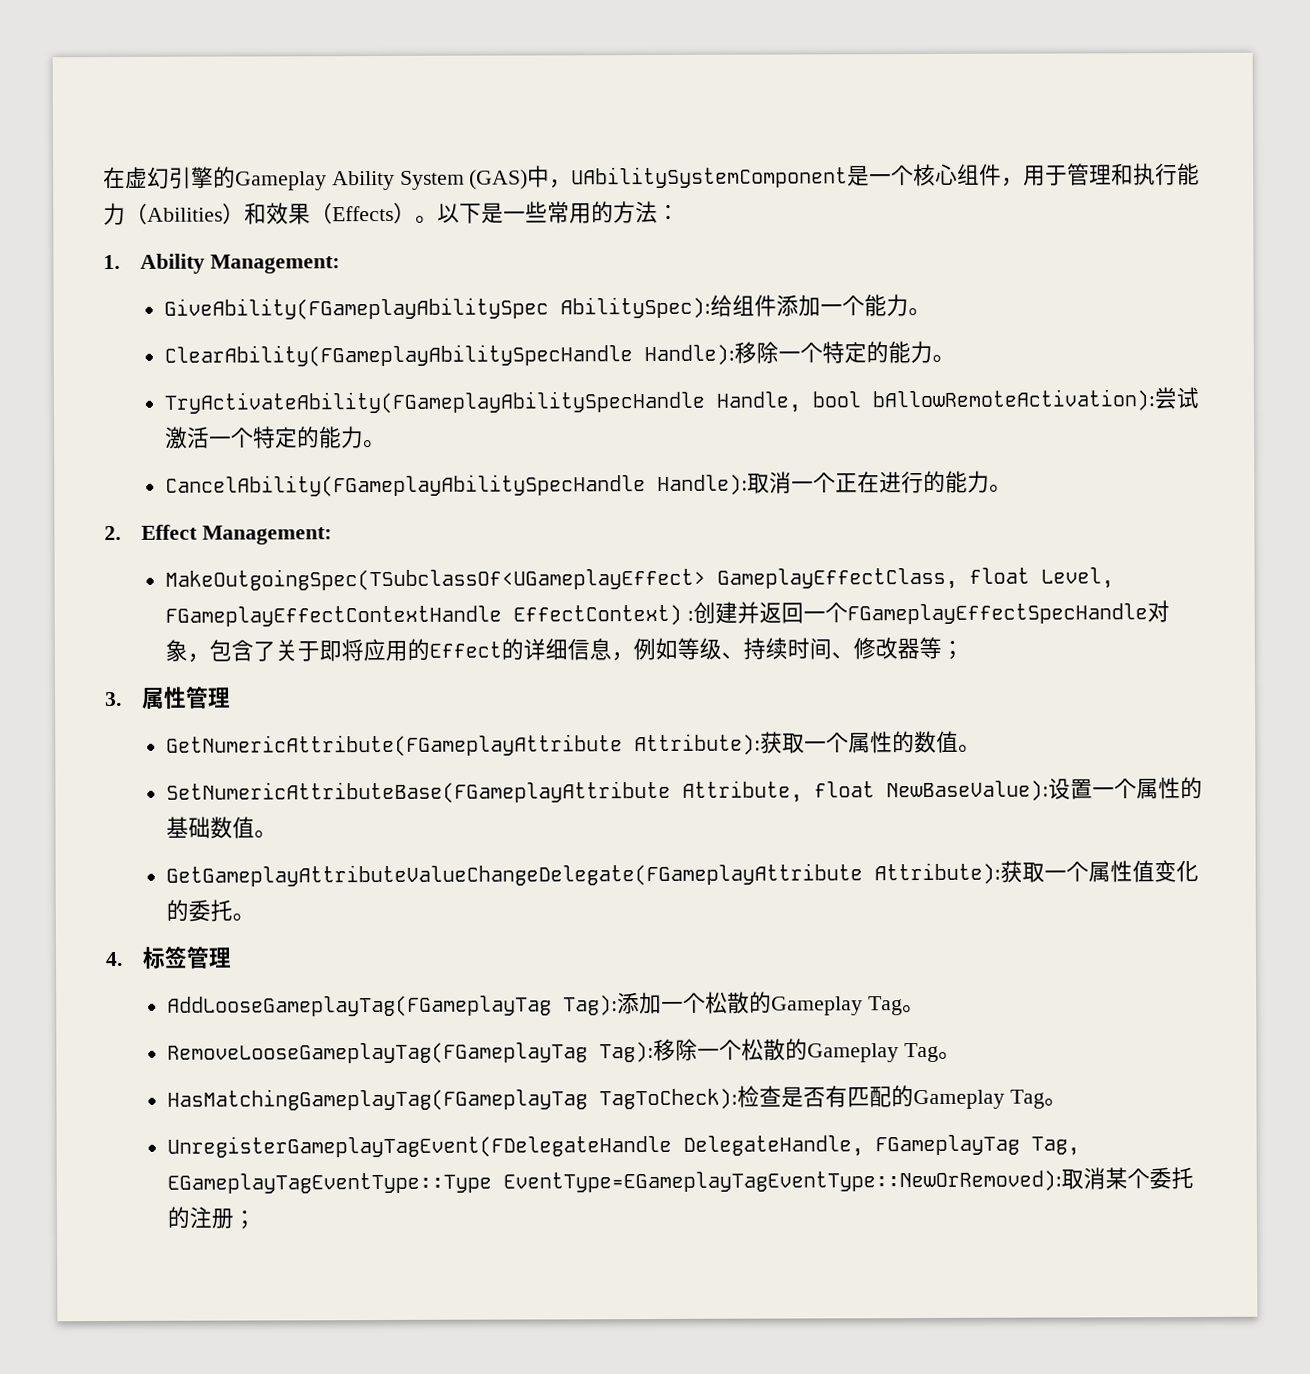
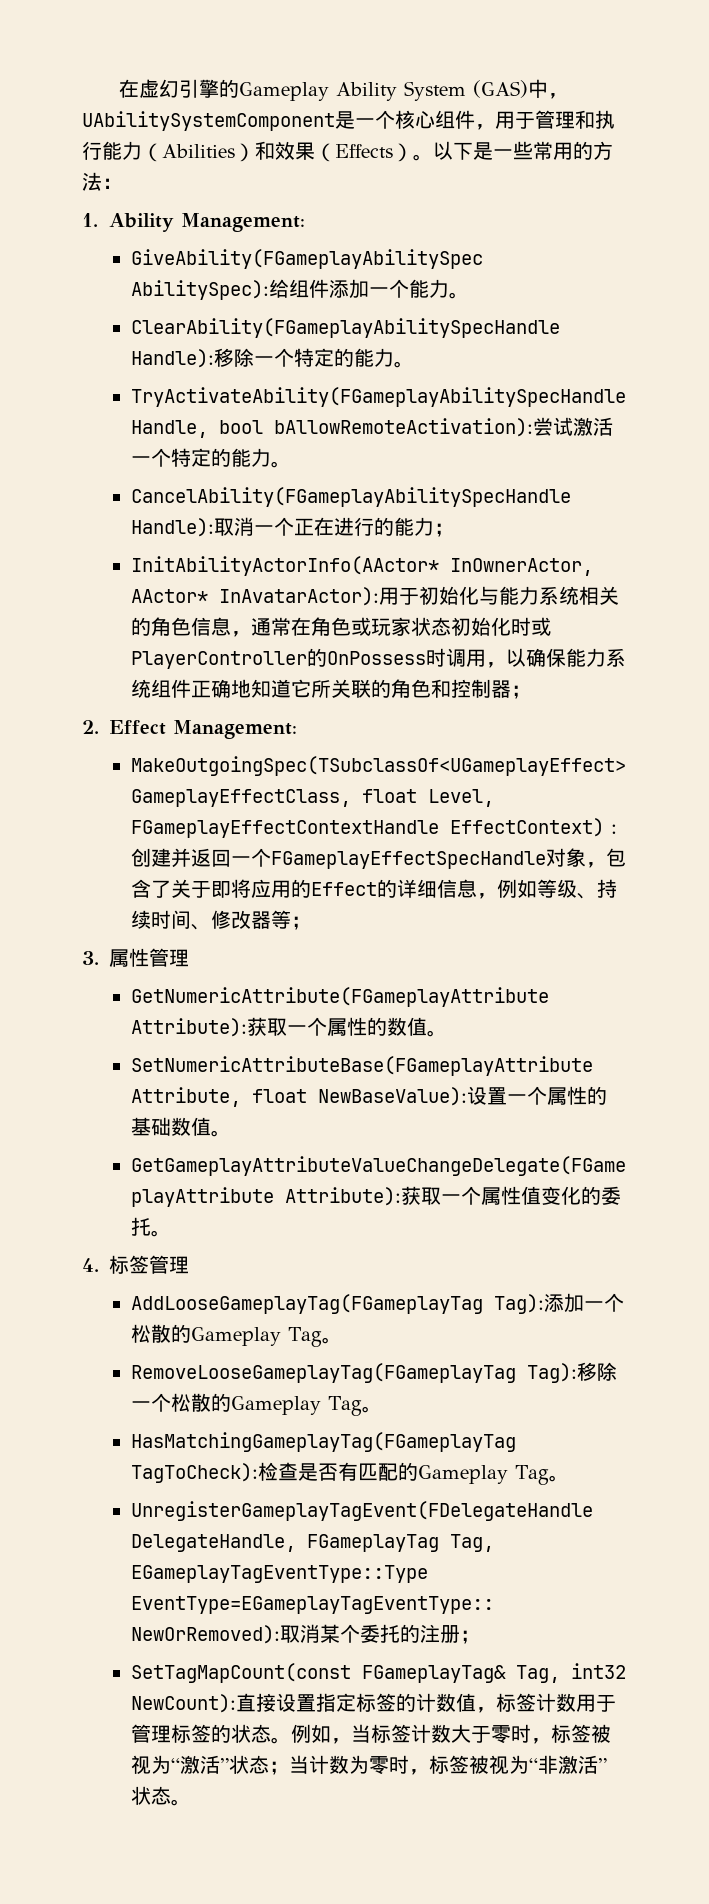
- CancelAbility(FGameplayAbilitySpecHandle Handle):取消一个正在进行的能力。
+ CancelAbility(FGameplayAbilitySpecHandle Handle):取消一个正在进行的能力；
+ InitAbilityActorInfo(AActor* InOwnerActor, AActor* InAvatarActor):用于初始化与能力系统相关的角色信息，通常在角色或玩家状态初始化时或PlayerController的OnPossess时调用，以确保能力系统组件正确地知道它所关联的角色和控制器；
+ SetTagMapCount(const FGameplayTag& Tag, int32 NewCount):直接设置指定标签的计数值，标签计数用于管理标签的状态。例如，当标签计数大于零时，标签被视为“激活”状态；当计数为零时，标签被视为“非激活”状态。

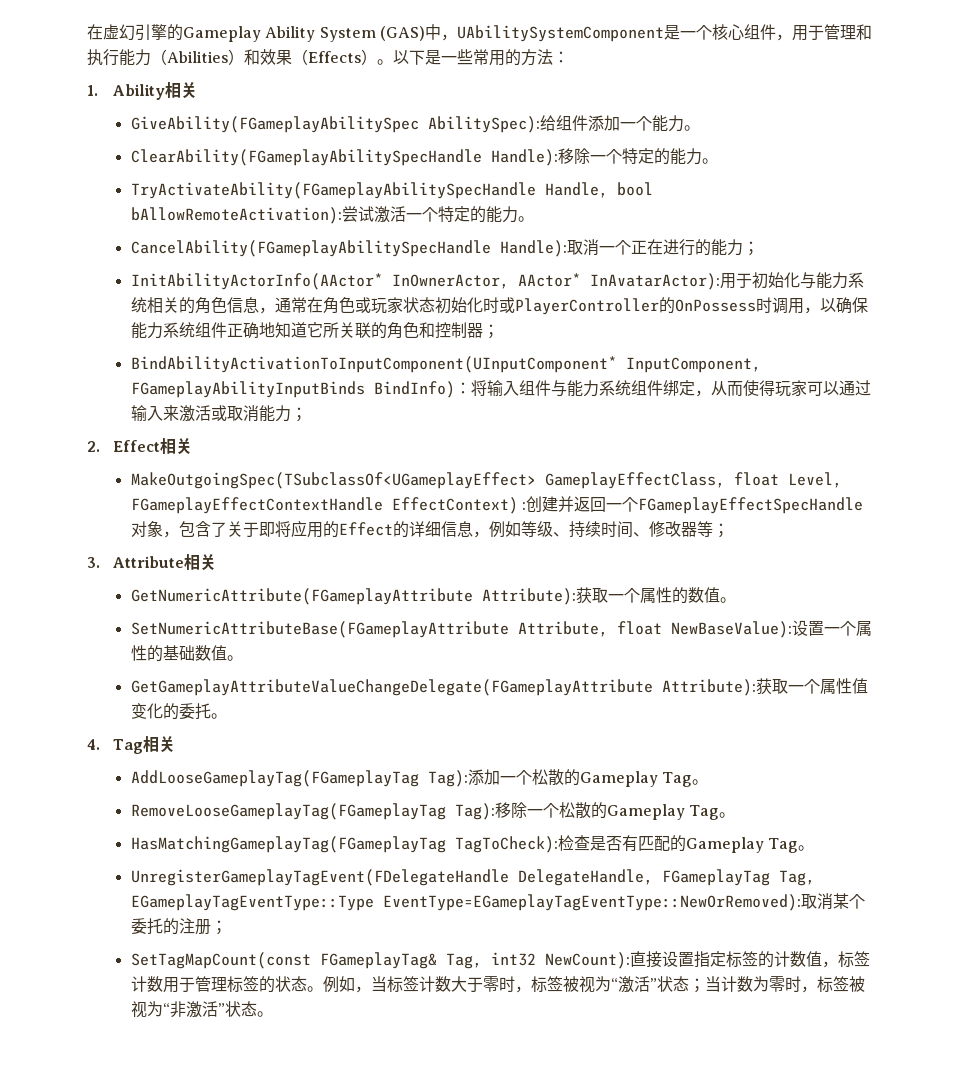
- 1. Ability Management:
+ 1. Ability相关
+ BindAbilityActivationToInputComponent(UInputComponent* InputComponent, FGameplayAbilityInputBinds BindInfo)：将输入组件与能力系统组件绑定，从而使得玩家可以通过输入来激活或取消能力；
- 2. Effect Management:
+ 2. Effect相关
- 3.属性管理
+ 3. Attribute相关
- 4.标签管理
+ 4. Tag相关

